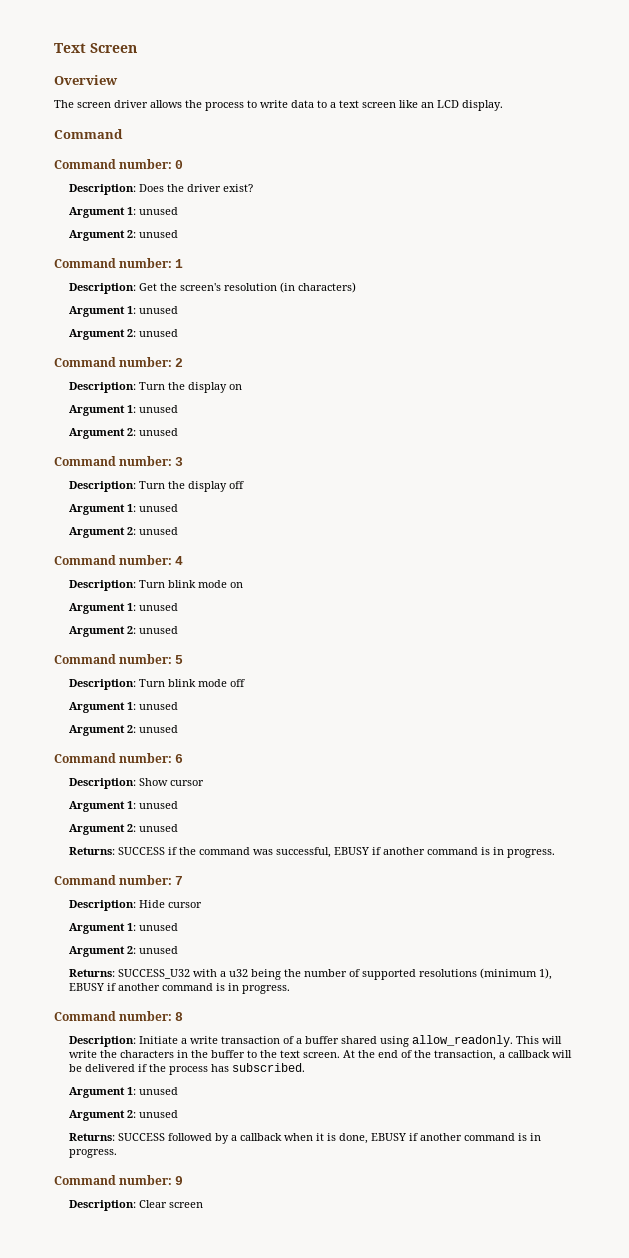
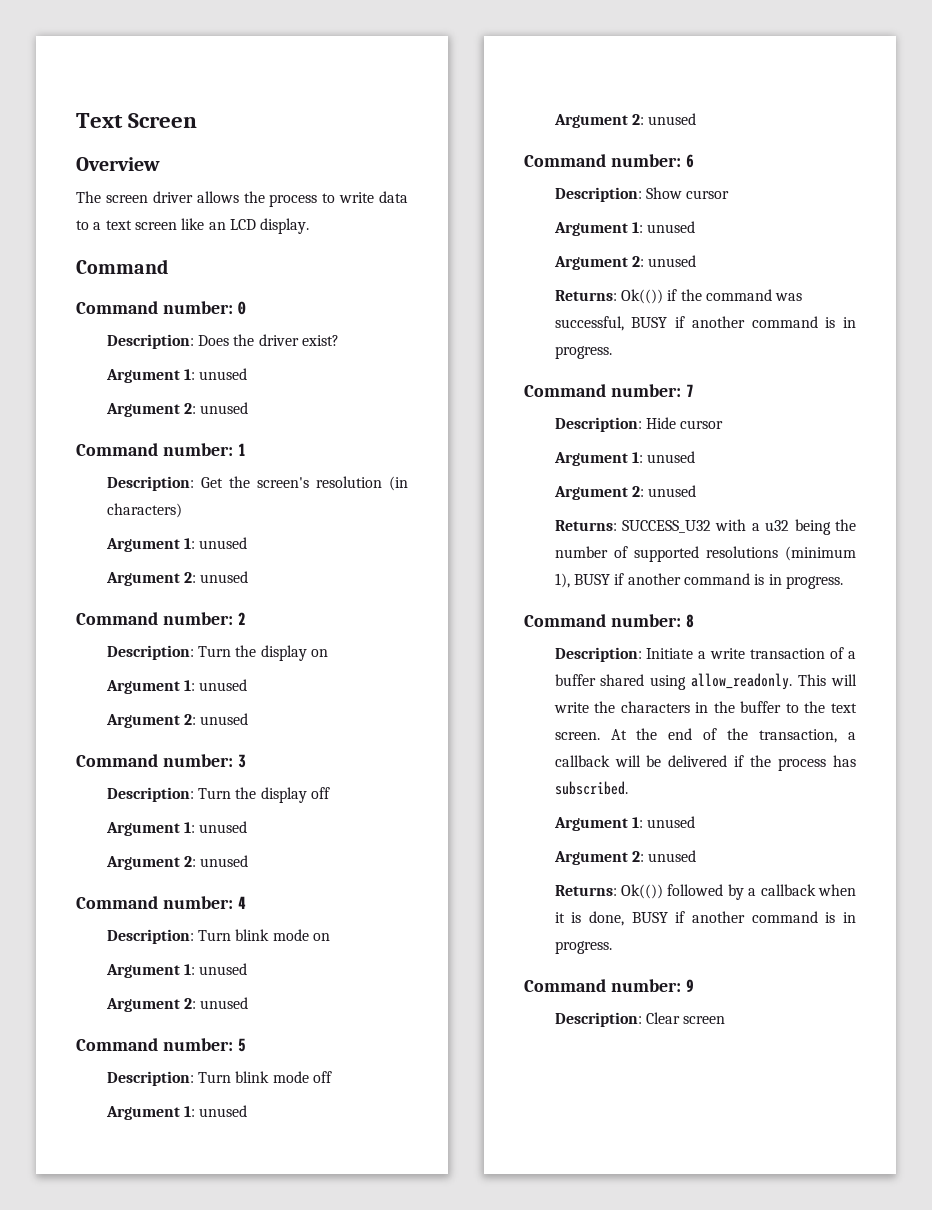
- Returns: SUCCESS if the command was successful, EBUSY if another command is in progress.
+ Returns: Ok(()) if the command was successful, BUSY if another command is in progress.
- Returns: SUCCESS_U32 with a u32 being the number of supported resolutions (minimum 1), EBUSY if another command is in progress.
+ Returns: SUCCESS_U32 with a u32 being the number of supported resolutions (minimum 1), BUSY if another command is in progress.
- Returns: SUCCESS followed by a callback when it is done, EBUSY if another command is in progress.
+ Returns: Ok(()) followed by a callback when it is done, BUSY if another command is in progress.

